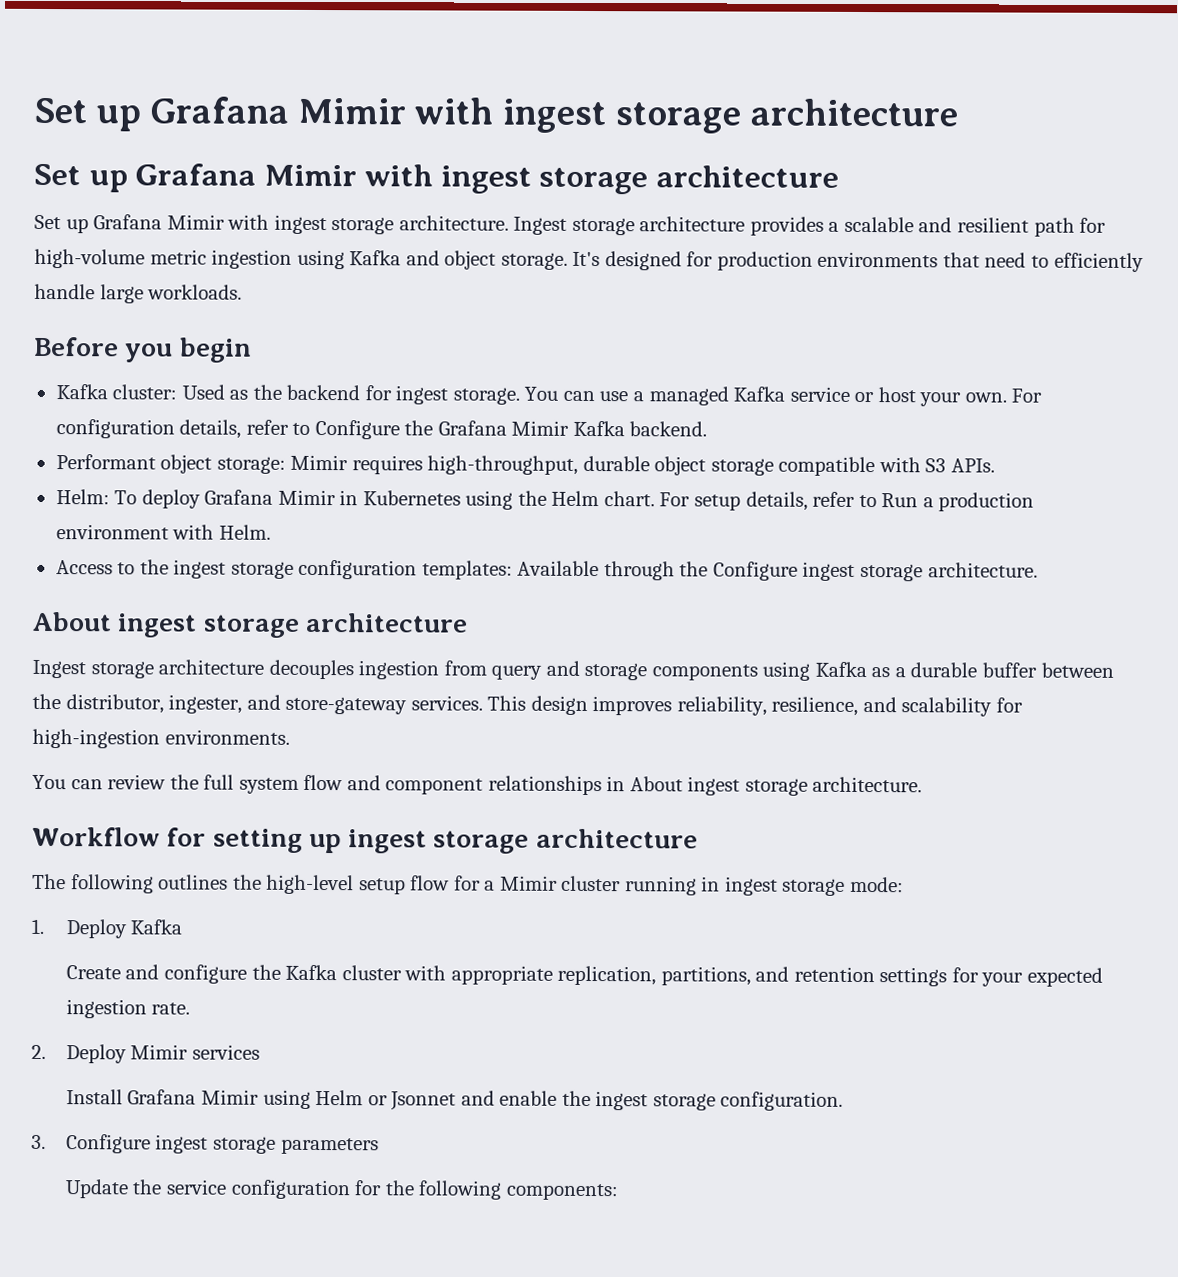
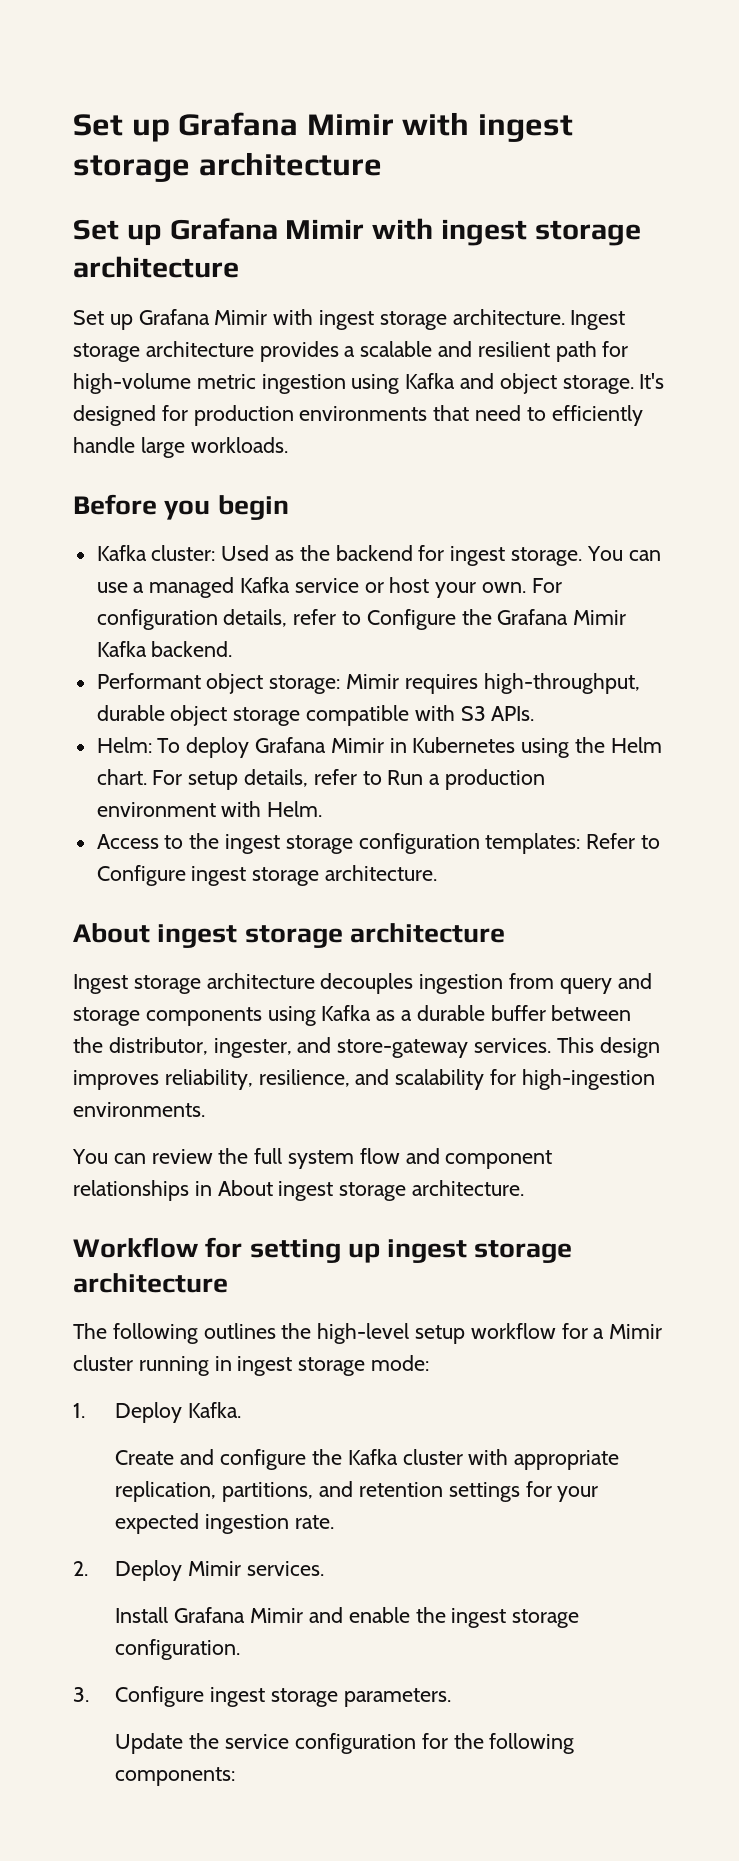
- Access to the ingest storage configuration templates: Available through the Configure ingest storage architecture.
+ Access to the ingest storage configuration templates: Refer to Configure ingest storage architecture.
- The following outlines the high-level setup flow for a Mimir cluster running in ingest storage mode:
+ The following outlines the high-level setup workflow for a Mimir cluster running in ingest storage mode:
- 1. Deploy Kafka
+ 1. Deploy Kafka.
- 2. Deploy Mimir services
+ 2. Deploy Mimir services.
- Install Grafana Mimir using Helm or Jsonnet and enable the ingest storage configuration.
+ Install Grafana Mimir and enable the ingest storage configuration.
- 3. Configure ingest storage parameters
+ 3. Configure ingest storage parameters.

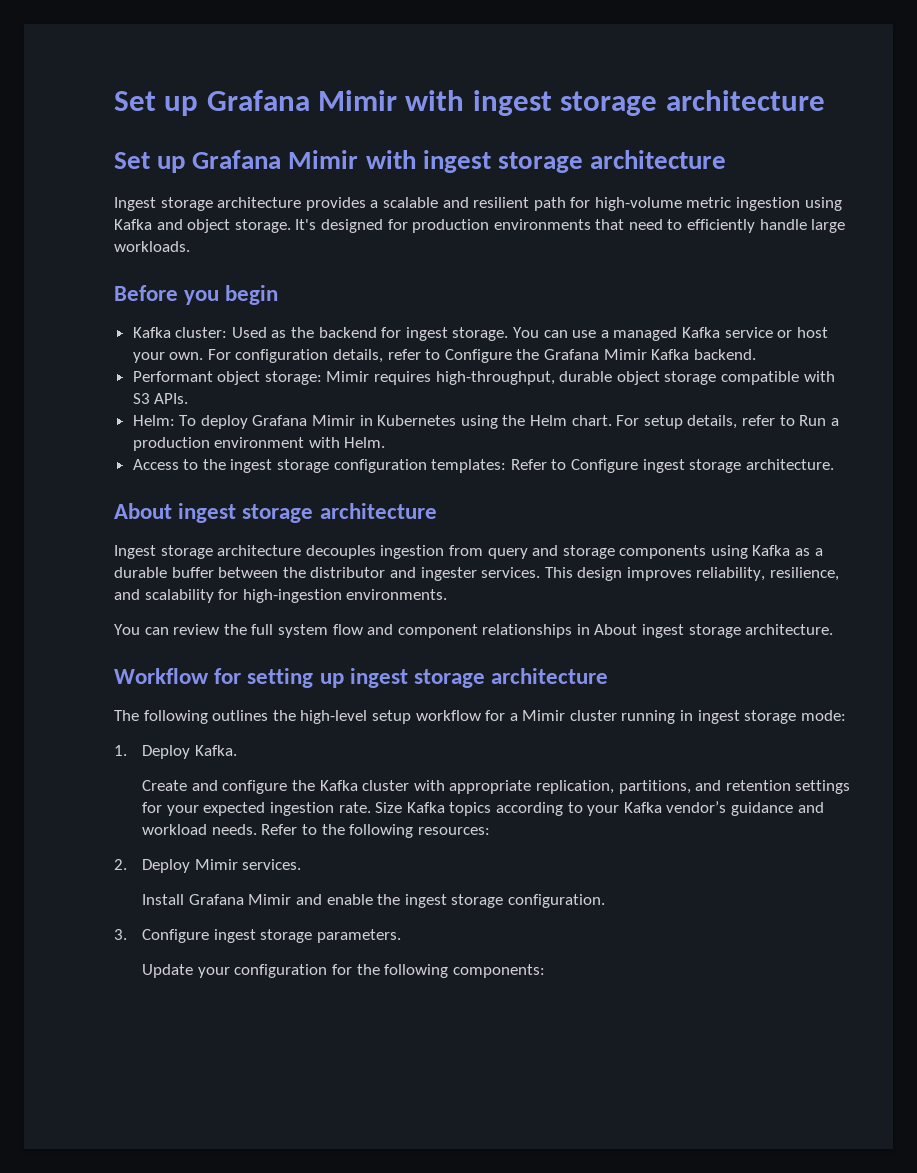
- Set up Grafana Mimir with ingest storage architecture.
- Ingest storage architecture decouples ingestion from query and storage components using Kafka as a durable buffer between the distributor, ingester, and store-gateway services.
+ Ingest storage architecture decouples ingestion from query and storage components using Kafka as a durable buffer between the distributor and ingester services.
+ Size Kafka topics according to your Kafka vendor’s guidance and workload needs. Refer to the following resources:
- Update the service configuration for the following components:
+ Update your configuration for the following components:

